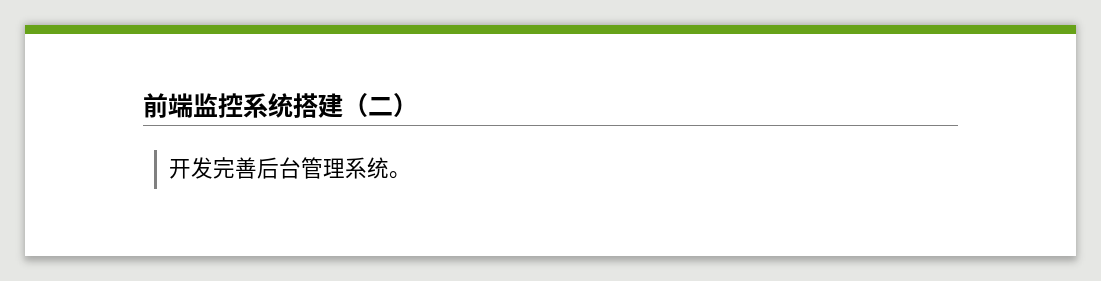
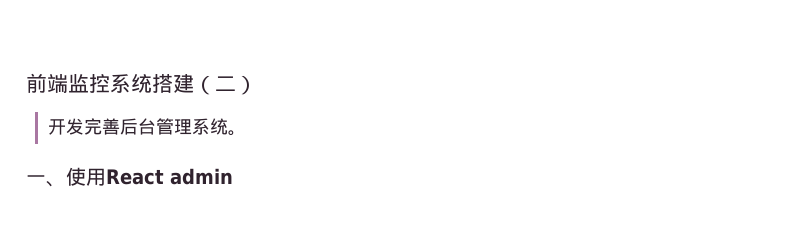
+ 一、使用React admin

